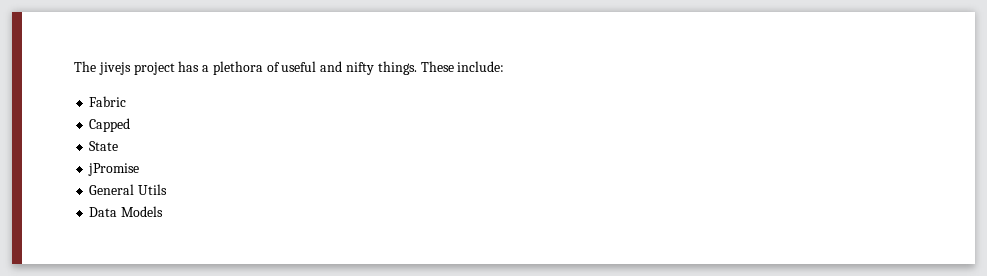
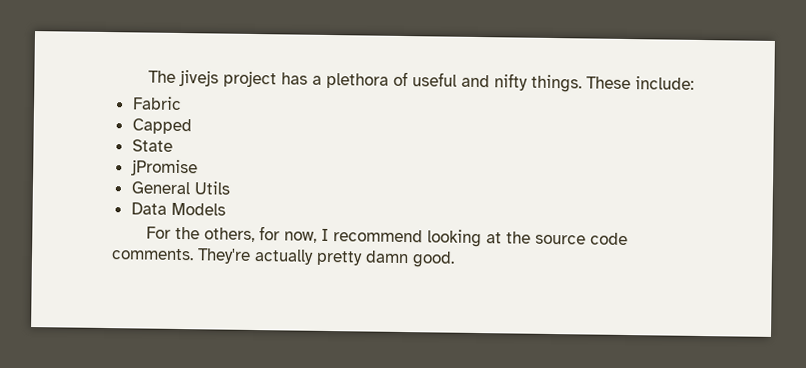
+ For the others, for now, I recommend looking at the source code comments. They're actually pretty damn good.

